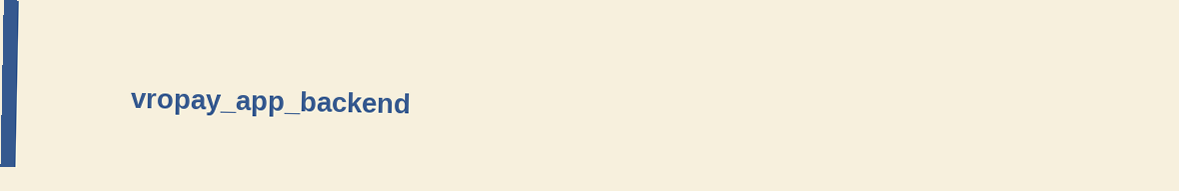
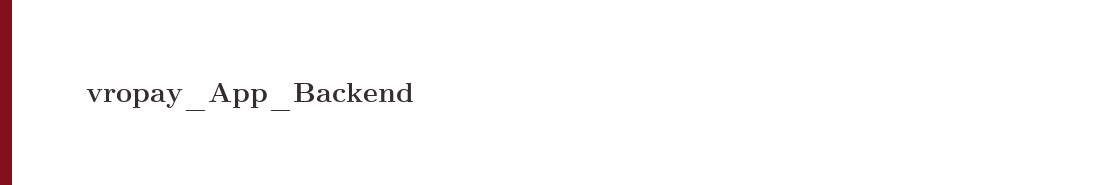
- vropay_app_backend
+ vropay_App_Backend

